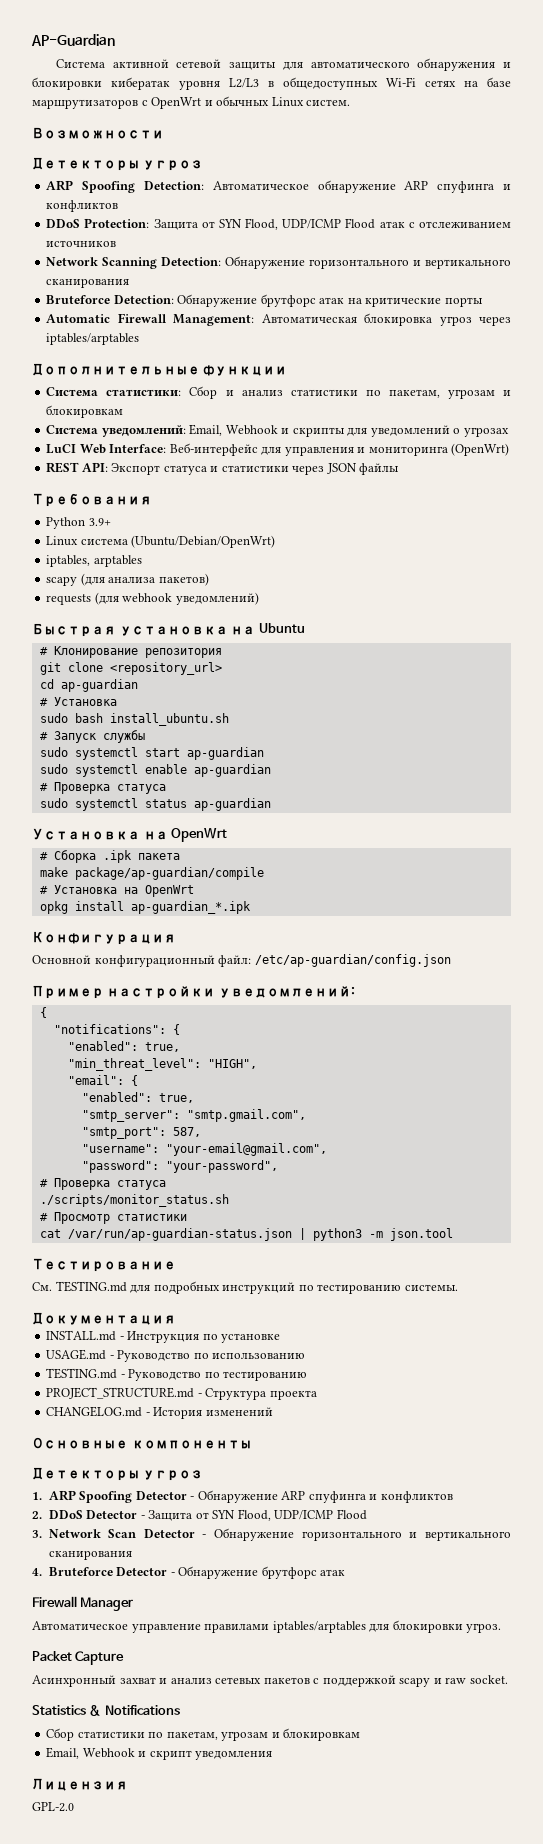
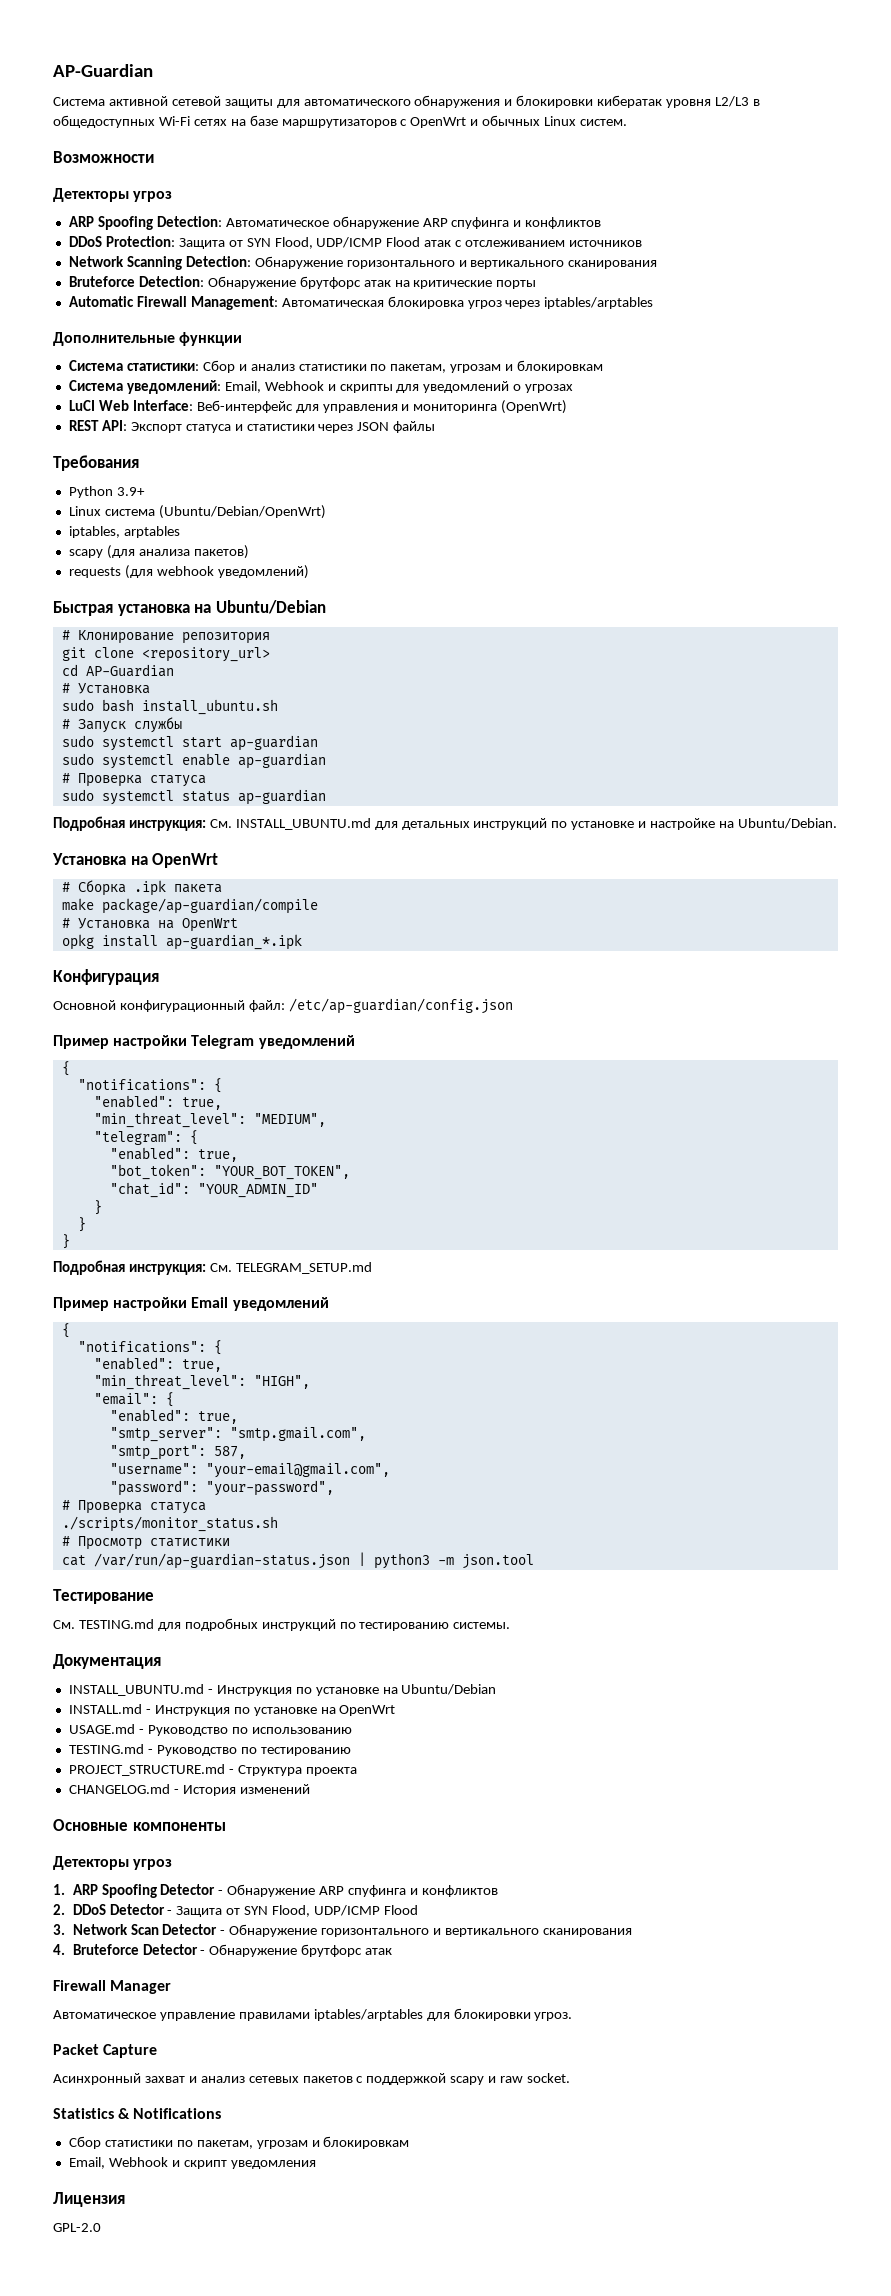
- Быстрая установка на Ubuntu
+ Быстрая установка на Ubuntu/Debian
- cd ap-guardian
+ cd AP-Guardian
+ Подробная инструкция: См. INSTALL_UBUNTU.md для детальных инструкций по установке и настройке на Ubuntu/Debian.
- Пример настройки уведомлений:
+ Пример настройки Telegram уведомлений
+ {
+ "notifications": {
+ "enabled": true,
+ "min_threat_level": "MEDIUM",
+ "telegram": {
+ "enabled": true,
+ "bot_token": "YOUR_BOT_TOKEN",
+ "chat_id": "YOUR_ADMIN_ID"
+ }
+ }
+ }
+ Подробная инструкция: См. TELEGRAM_SETUP.md
+ Пример настройки Email уведомлений
+ INSTALL_UBUNTU.md - Инструкция по установке на Ubuntu/Debian
- INSTALL.md - Инструкция по установке
+ INSTALL.md - Инструкция по установке на OpenWrt

